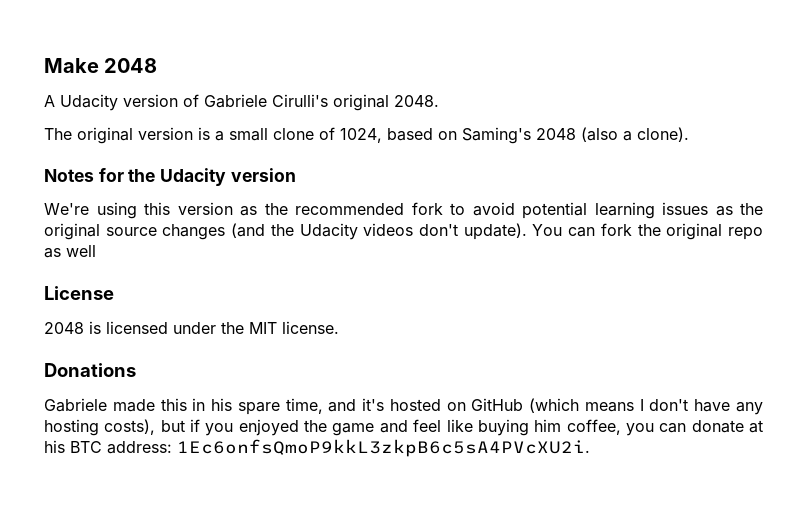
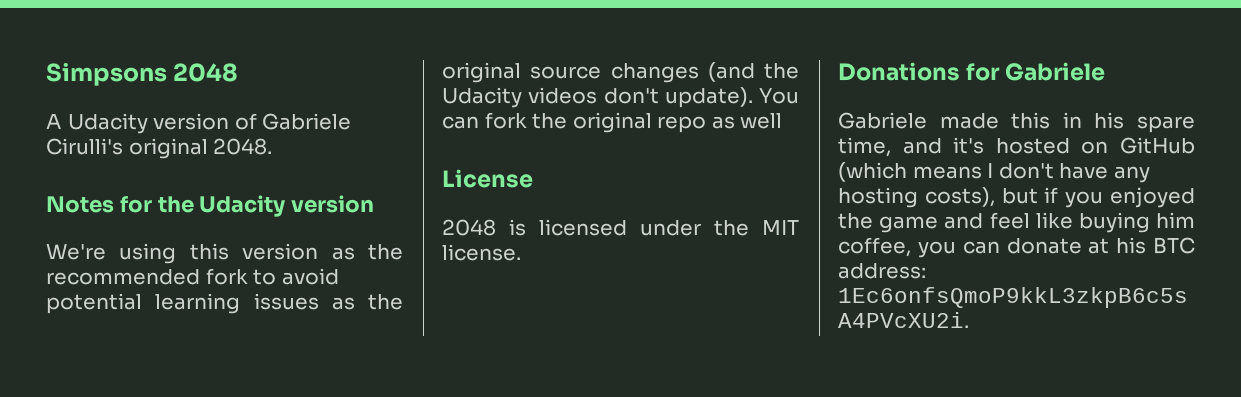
- Make 2048
+ Simpsons 2048
- The original version is a small clone of 1024, based on Saming's 2048 (also a clone).
- Donations
+ Donations for Gabriele

